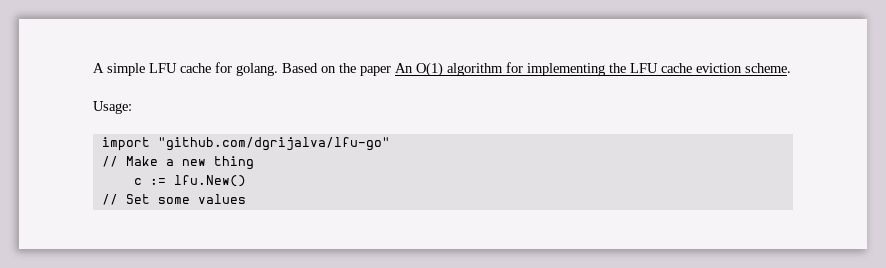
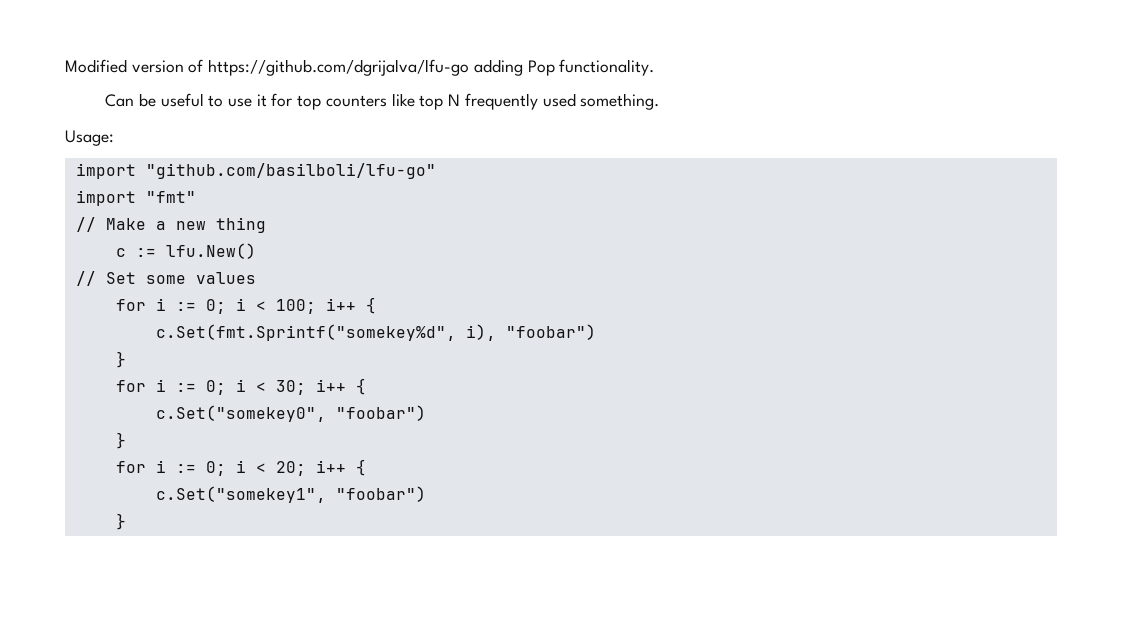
- A simple LFU cache for golang. Based on the paper An O(1) algorithm for implementing the LFU cache eviction scheme.
+ Modified version of https://github.com/dgrijalva/lfu-go adding Pop functionality.
+ Can be useful to use it for top counters like top N frequently used something.
- import "github.com/dgrijalva/lfu-go"
+ import "github.com/basilboli/lfu-go"
+ import "fmt"
+ for i := 0; i < 100; i++ {
+ c.Set(fmt.Sprintf("somekey%d", i), "foobar")
+ }
+ for i := 0; i < 30; i++ {
+ c.Set("somekey0", "foobar")
+ }
+ for i := 0; i < 20; i++ {
+ c.Set("somekey1", "foobar")
+ }

